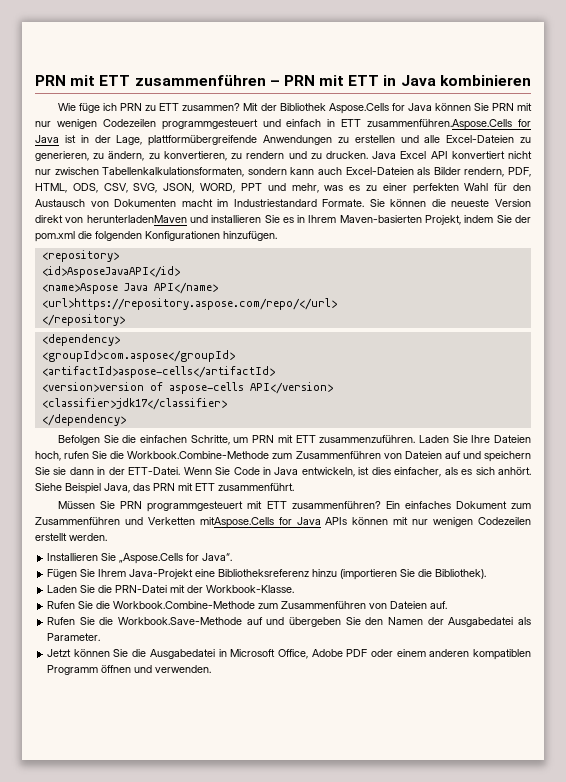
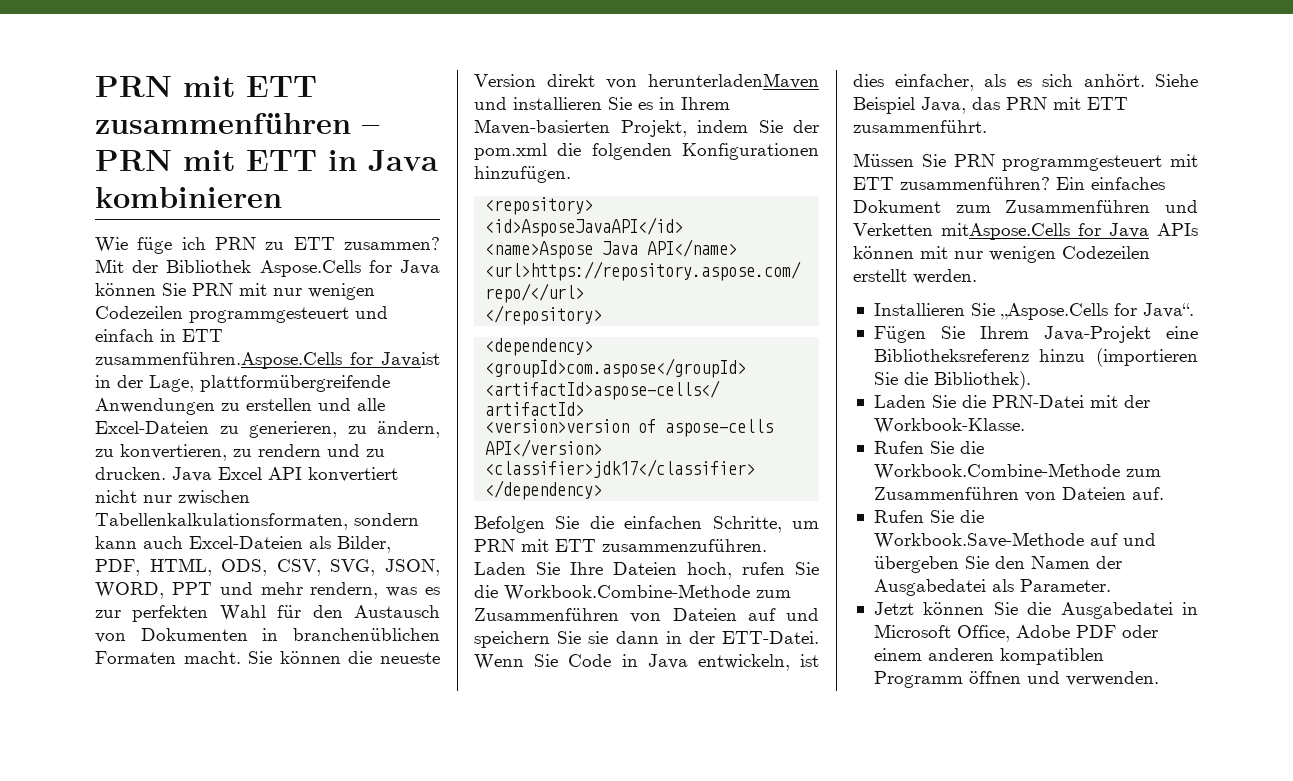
- Mit der Bibliothek Aspose.Cells for Java können Sie PRN mit nur wenigen Codezeilen programmgesteuert und einfach in ETT zusammenführen.Aspose.Cells for Java ist in der Lage, plattformübergreifende Anwendungen zu erstellen und alle Excel-Dateien zu generieren, zu ändern, zu konvertieren, zu rendern und zu drucken.
+ Mit der Bibliothek Aspose.Cells for Java können Sie PRN mit nur wenigen Codezeilen programmgesteuert und einfach in ETT zusammenführen.Aspose.Cells for Javaist in der Lage, plattformübergreifende Anwendungen zu erstellen und alle Excel-Dateien zu generieren, zu ändern, zu konvertieren, zu rendern und zu drucken.
- Java Excel API konvertiert nicht nur zwischen Tabellenkalkulationsformaten, sondern kann auch Excel-Dateien als Bilder rendern, PDF, HTML, ODS, CSV, SVG, JSON, WORD, PPT und mehr, was es zu einer perfekten Wahl für den Austausch von Dokumenten macht im Industriestandard Formate.
+ Java Excel API konvertiert nicht nur zwischen Tabellenkalkulationsformaten, sondern kann auch Excel-Dateien als Bilder, PDF, HTML, ODS, CSV, SVG, JSON, WORD, PPT und mehr rendern, was es zur perfekten Wahl für den Austausch von Dokumenten in branchenüblichen Formaten macht.

